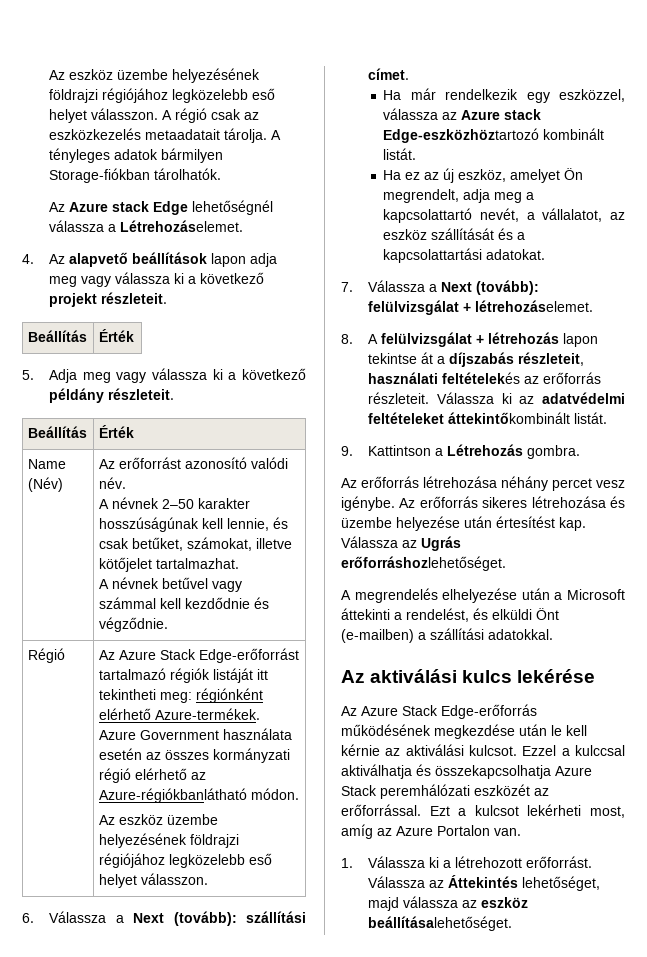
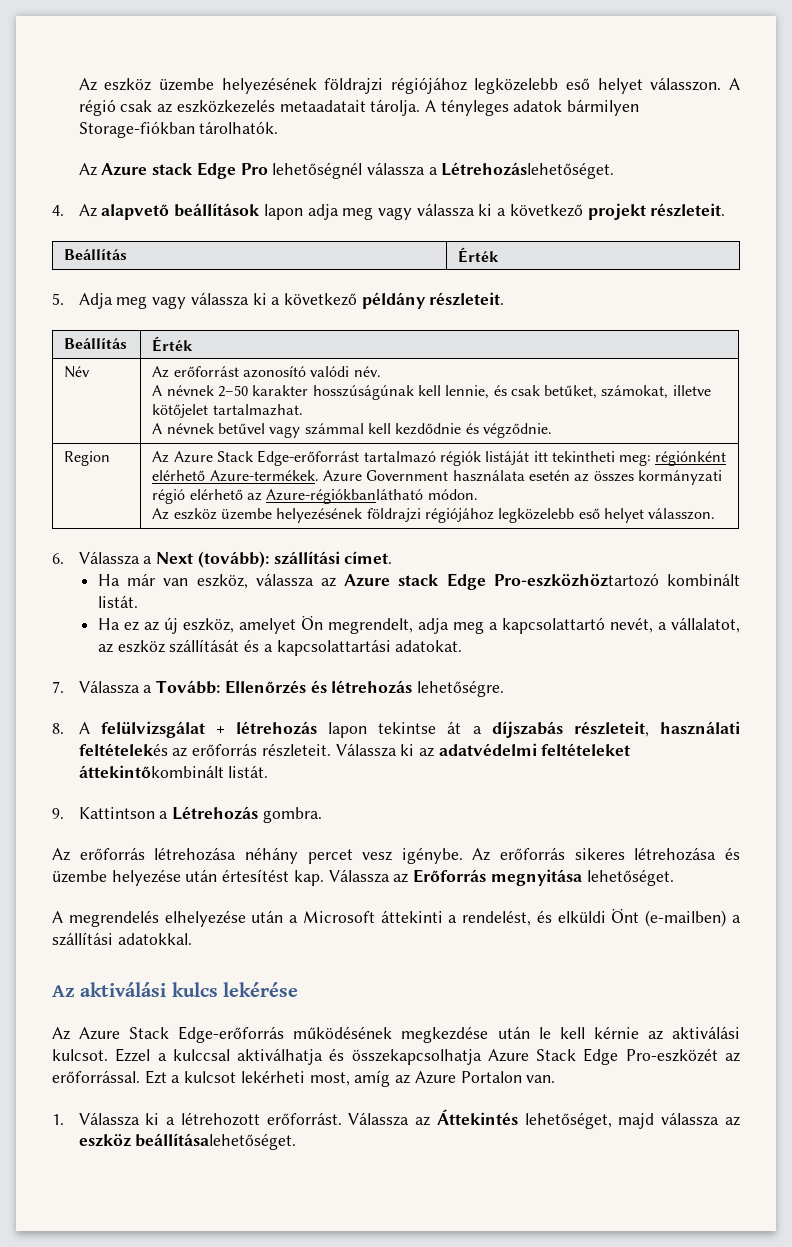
- Az Azure stack Edge lehetőségnél válassza a Létrehozáselemet.
+ Az Azure stack Edge Pro lehetőségnél válassza a Létrehozáslehetőséget.
- Name (Név) | Az erőforrást azonosító valódi név.
+ Név | Az erőforrást azonosító valódi név.
- Régió | Az Azure Stack Edge-erőforrást tartalmazó régiók listáját itt tekintheti meg: régiónként elérhető Azure-termékek. Azure Government használata esetén az összes kormányzati régió elérhető az Azure-régiókbanlátható módon.
+ Region | Az Azure Stack Edge-erőforrást tartalmazó régiók listáját itt tekintheti meg: régiónként elérhető Azure-termékek. Azure Government használata esetén az összes kormányzati régió elérhető az Azure-régiókbanlátható módon.
- Ha már rendelkezik egy eszközzel, válassza az Azure stack Edge-eszközhöztartozó kombinált listát.
+ Ha már van eszköz, válassza az Azure stack Edge Pro-eszközhöztartozó kombinált listát.
- 7. Válassza a Next (tovább): felülvizsgálat + létrehozáselemet.
+ 7. Válassza a Tovább: Ellenőrzés és létrehozás lehetőségre.
- Az erőforrás sikeres létrehozása és üzembe helyezése után értesítést kap. Válassza az Ugrás erőforráshozlehetőséget.
+ Az erőforrás sikeres létrehozása és üzembe helyezése után értesítést kap. Válassza az Erőforrás megnyitása lehetőséget.
- Ezzel a kulccsal aktiválhatja és összekapcsolhatja Azure Stack peremhálózati eszközét az erőforrással.
+ Ezzel a kulccsal aktiválhatja és összekapcsolhatja Azure Stack Edge Pro-eszközét az erőforrással.

